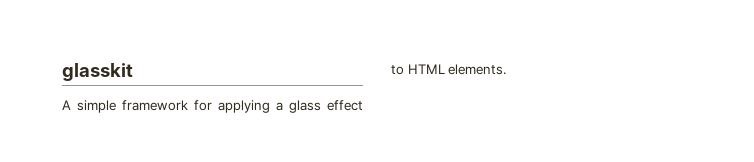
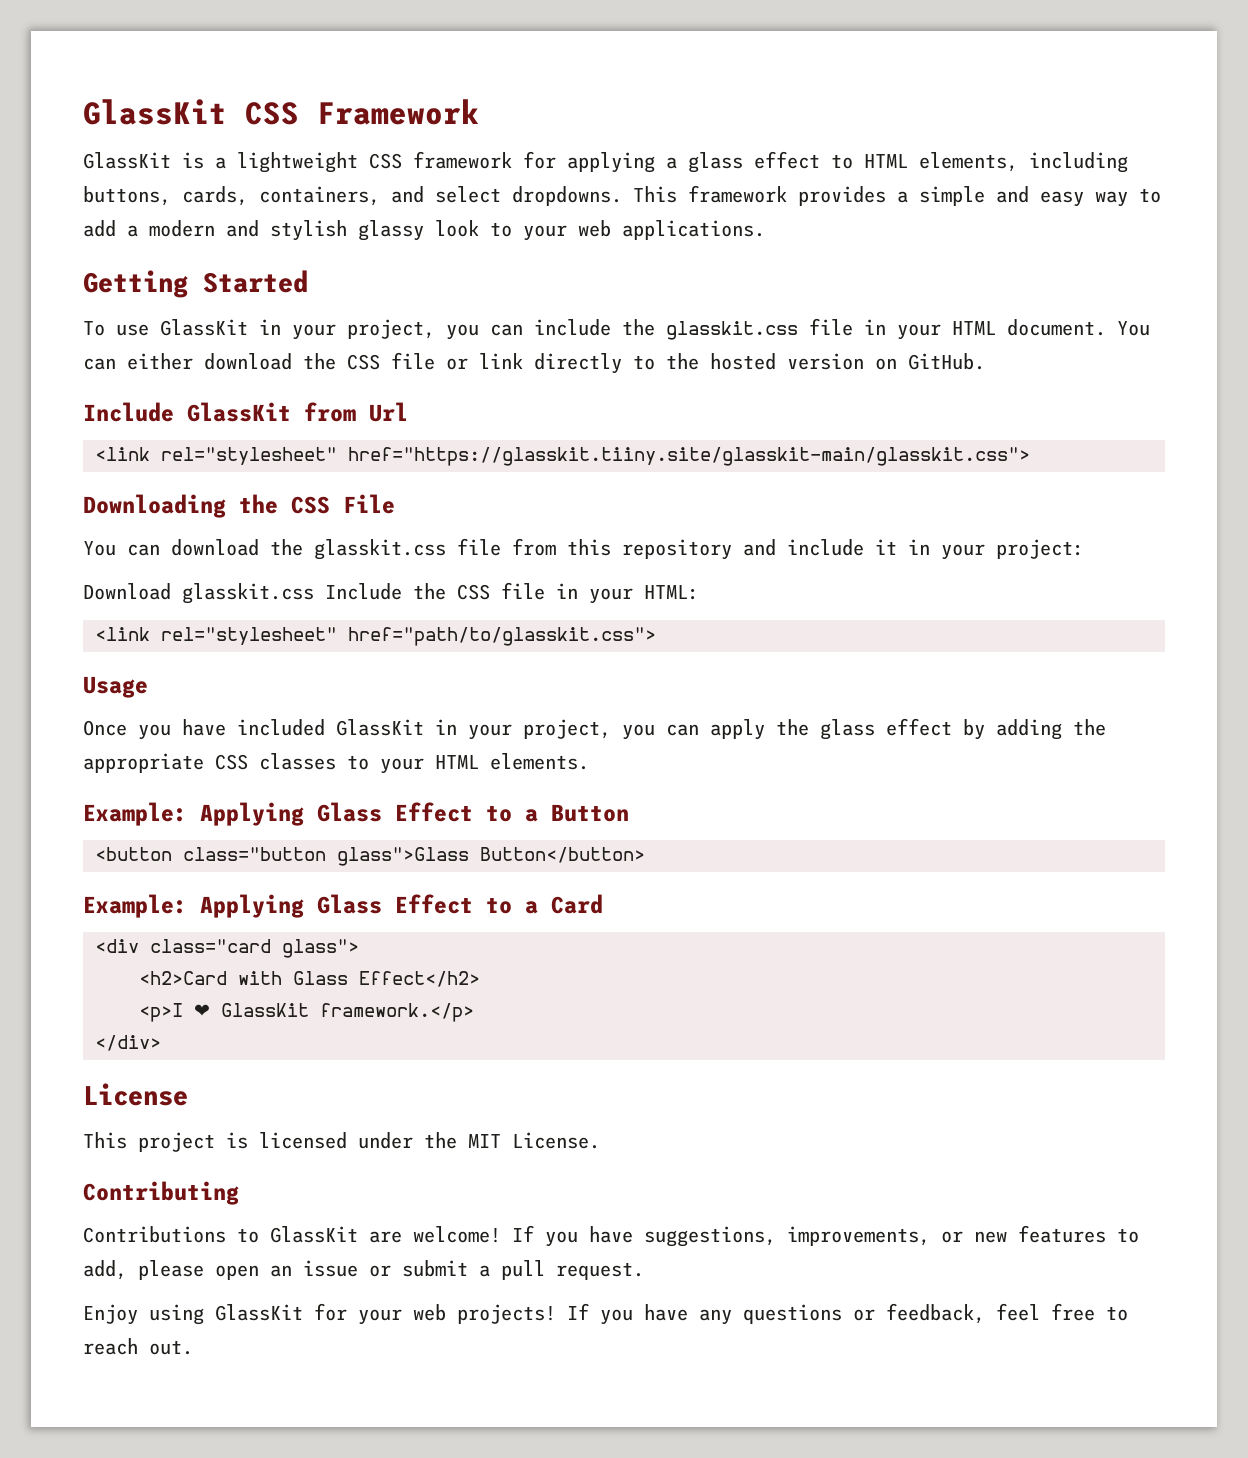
- glasskit
- A simple framework for applying a glass effect to HTML elements.
+ GlassKit CSS Framework
+ GlassKit is a lightweight CSS framework for applying a glass effect to HTML elements, including buttons, cards, containers, and select dropdowns. This framework provides a simple and easy way to add a modern and stylish glassy look to your web applications.
+ Getting Started
+ To use GlassKit in your project, you can include the glasskit.css file in your HTML document. You can either download the CSS file or link directly to the hosted version on GitHub.
+ Include GlassKit from Url
+ <link rel="stylesheet" href="https://glasskit.tiiny.site/glasskit-main/glasskit.css">
+ Downloading the CSS File
+ You can download the glasskit.css file from this repository and include it in your project:
+ Download glasskit.css Include the CSS file in your HTML:
+ <link rel="stylesheet" href="path/to/glasskit.css">
+ Usage
+ Once you have included GlassKit in your project, you can apply the glass effect by adding the appropriate CSS classes to your HTML elements.
+ Example: Applying Glass Effect to a Button
+ <button class="button glass">Glass Button</button>
+ Example: Applying Glass Effect to a Card
+ <div class="card glass">
+ <h2>Card with Glass Effect</h2>
+ <p>I ❤ GlassKit framework.</p>
+ </div>
+ License
+ This project is licensed under the MIT License.
+ Contributing
+ Contributions to GlassKit are welcome! If you have suggestions, improvements, or new features to add, please open an issue or submit a pull request.
+ Enjoy using GlassKit for your web projects! If you have any questions or feedback, feel free to reach out.

